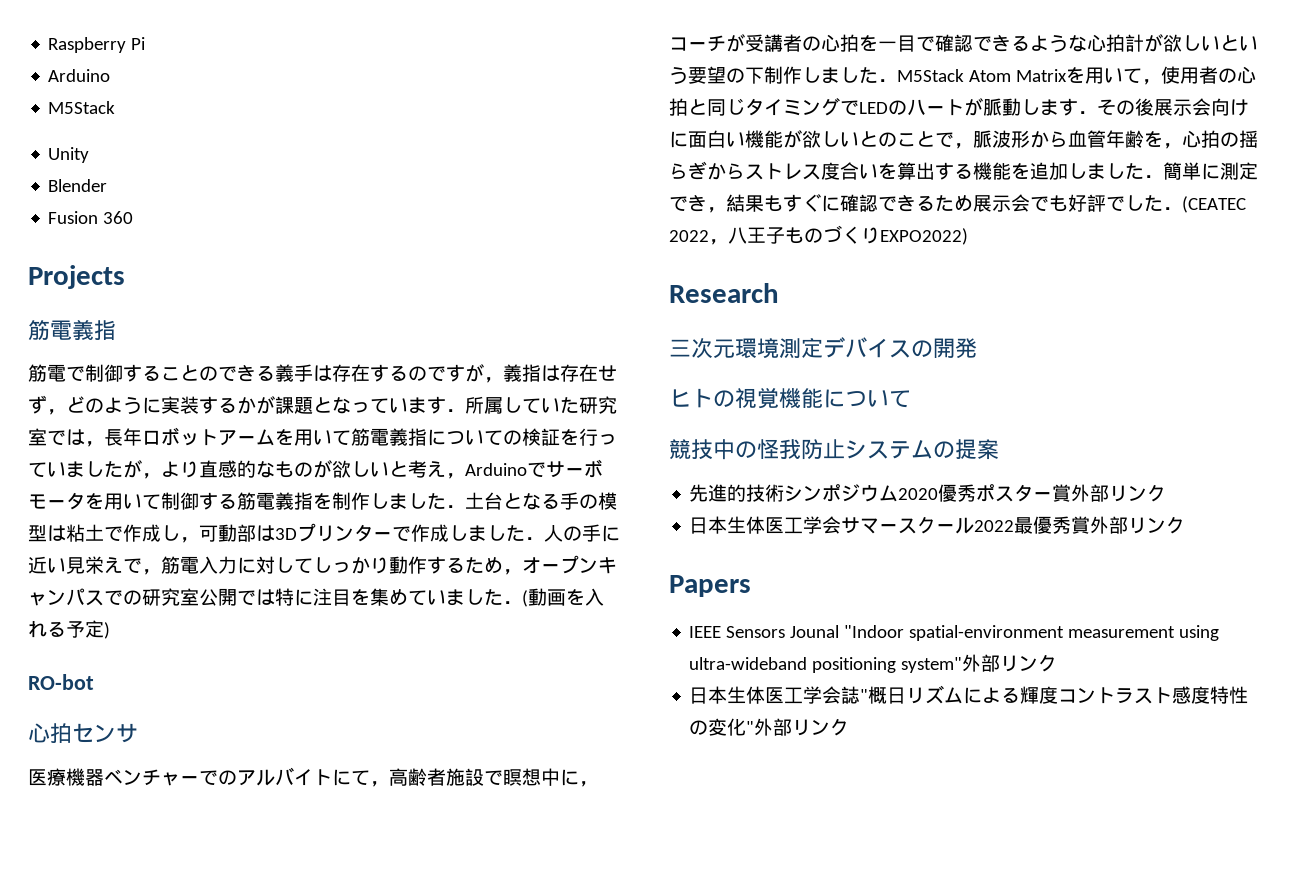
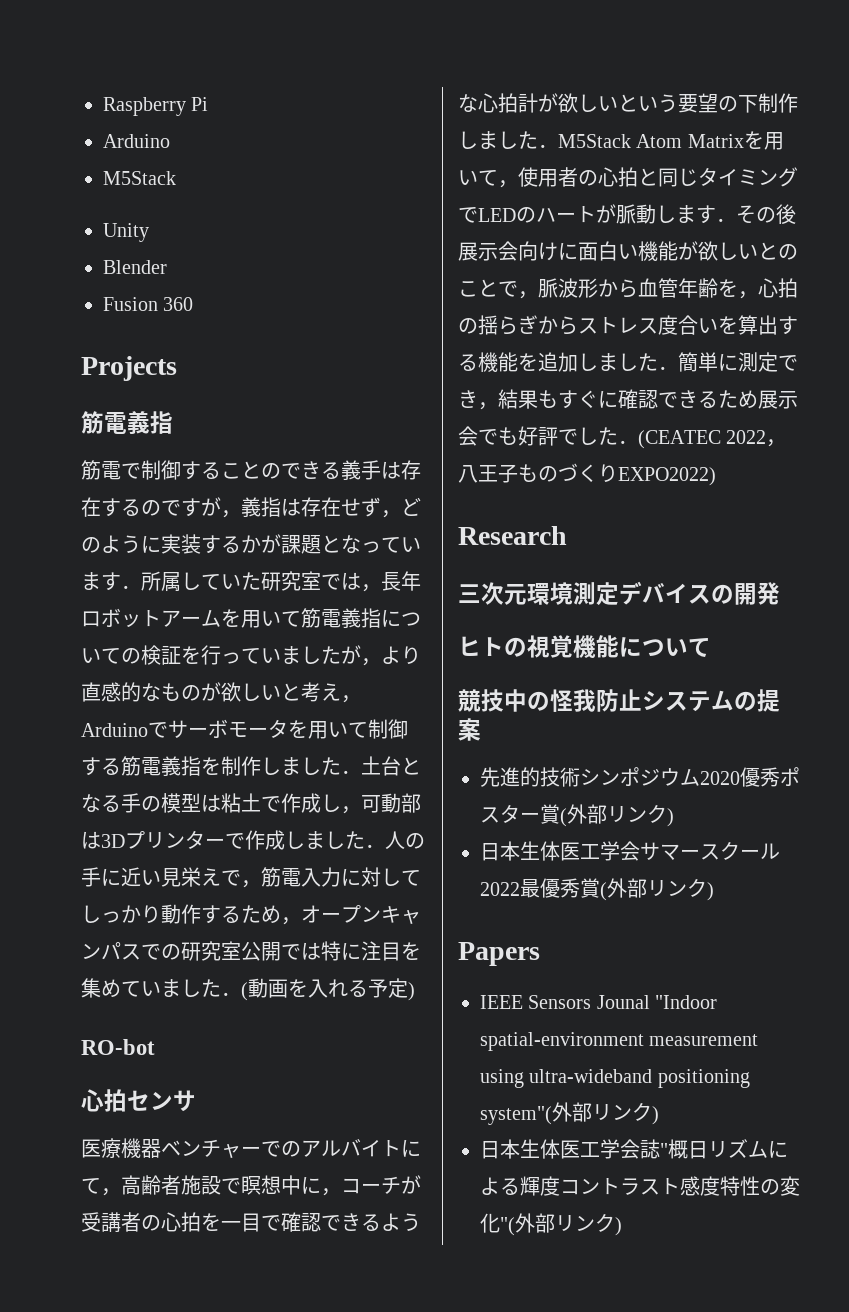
- 先進的技術シンポジウム2020優秀ポスター賞外部リンク
+ 先進的技術シンポジウム2020優秀ポスター賞(外部リンク)
- 日本生体医工学会サマースクール2022最優秀賞外部リンク
+ 日本生体医工学会サマースクール2022最優秀賞(外部リンク)
- IEEE Sensors Jounal "Indoor spatial-environment measurement using ultra-wideband positioning system"外部リンク
+ IEEE Sensors Jounal "Indoor spatial-environment measurement using ultra-wideband positioning system"(外部リンク)
- 日本生体医工学会誌"概日リズムによる輝度コントラスト感度特性の変化"外部リンク
+ 日本生体医工学会誌"概日リズムによる輝度コントラスト感度特性の変化"(外部リンク)

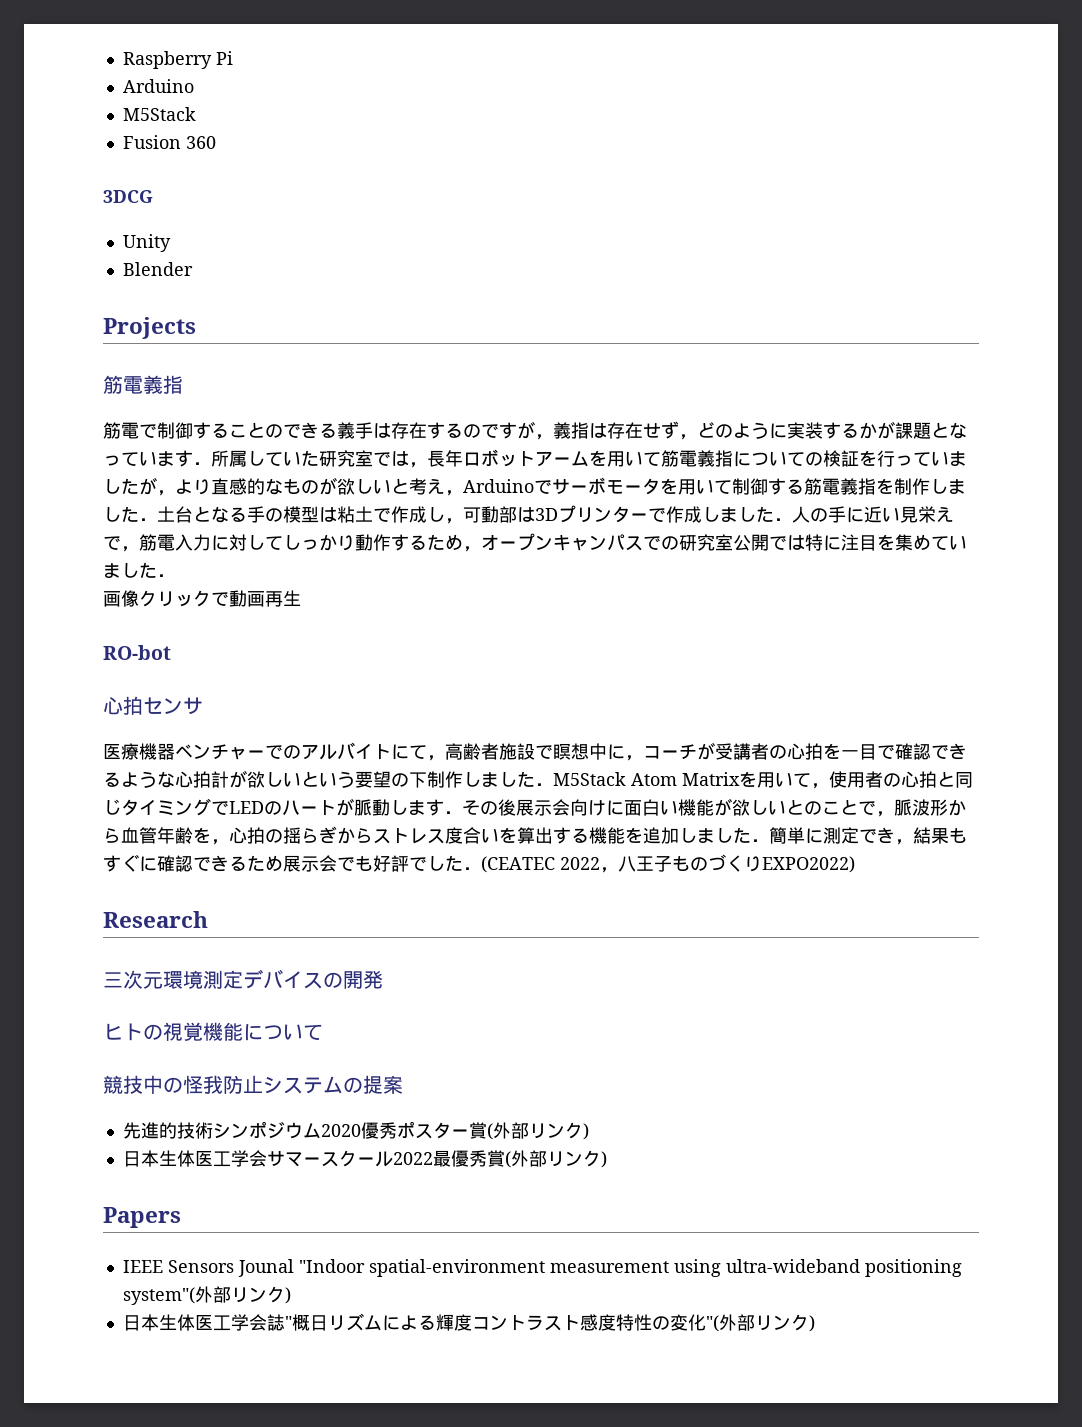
+ Fusion 360
+ 3DCG
- Fusion 360
- 筋電で制御することのできる義手は存在するのですが，義指は存在せず，どのように実装するかが課題となっています．所属していた研究室では，長年ロボットアームを用いて筋電義指についての検証を行っていましたが，より直感的なものが欲しいと考え，Arduinoでサーボモータを用いて制御する筋電義指を制作しました．土台となる手の模型は粘土で作成し，可動部は3Dプリンターで作成しました．人の手に近い見栄えで，筋電入力に対してしっかり動作するため，オープンキャンパスでの研究室公開では特に注目を集めていました．(動画を入れる予定)
+ 筋電で制御することのできる義手は存在するのですが，義指は存在せず，どのように実装するかが課題となっています．所属していた研究室では，長年ロボットアームを用いて筋電義指についての検証を行っていましたが，より直感的なものが欲しいと考え，Arduinoでサーボモータを用いて制御する筋電義指を制作しました．土台となる手の模型は粘土で作成し，可動部は3Dプリンターで作成しました．人の手に近い見栄えで，筋電入力に対してしっかり動作するため，オープンキャンパスでの研究室公開では特に注目を集めていました．
+ 画像クリックで動画再生

